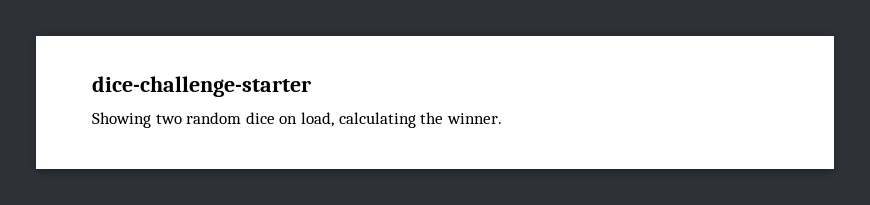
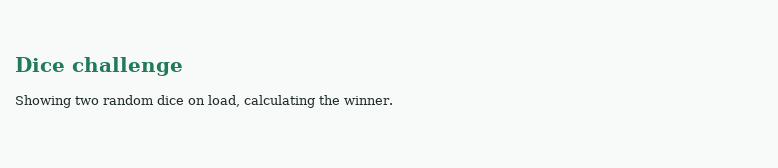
- dice-challenge-starter
+ Dice challenge

